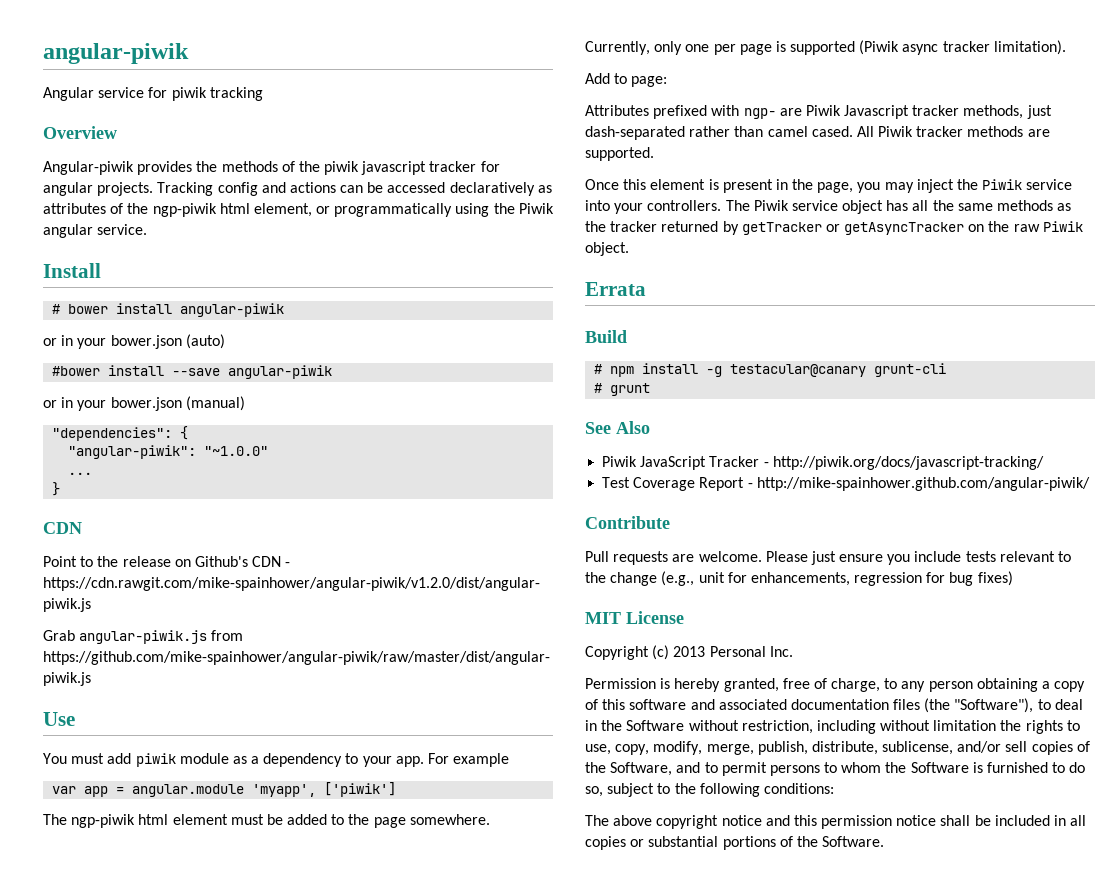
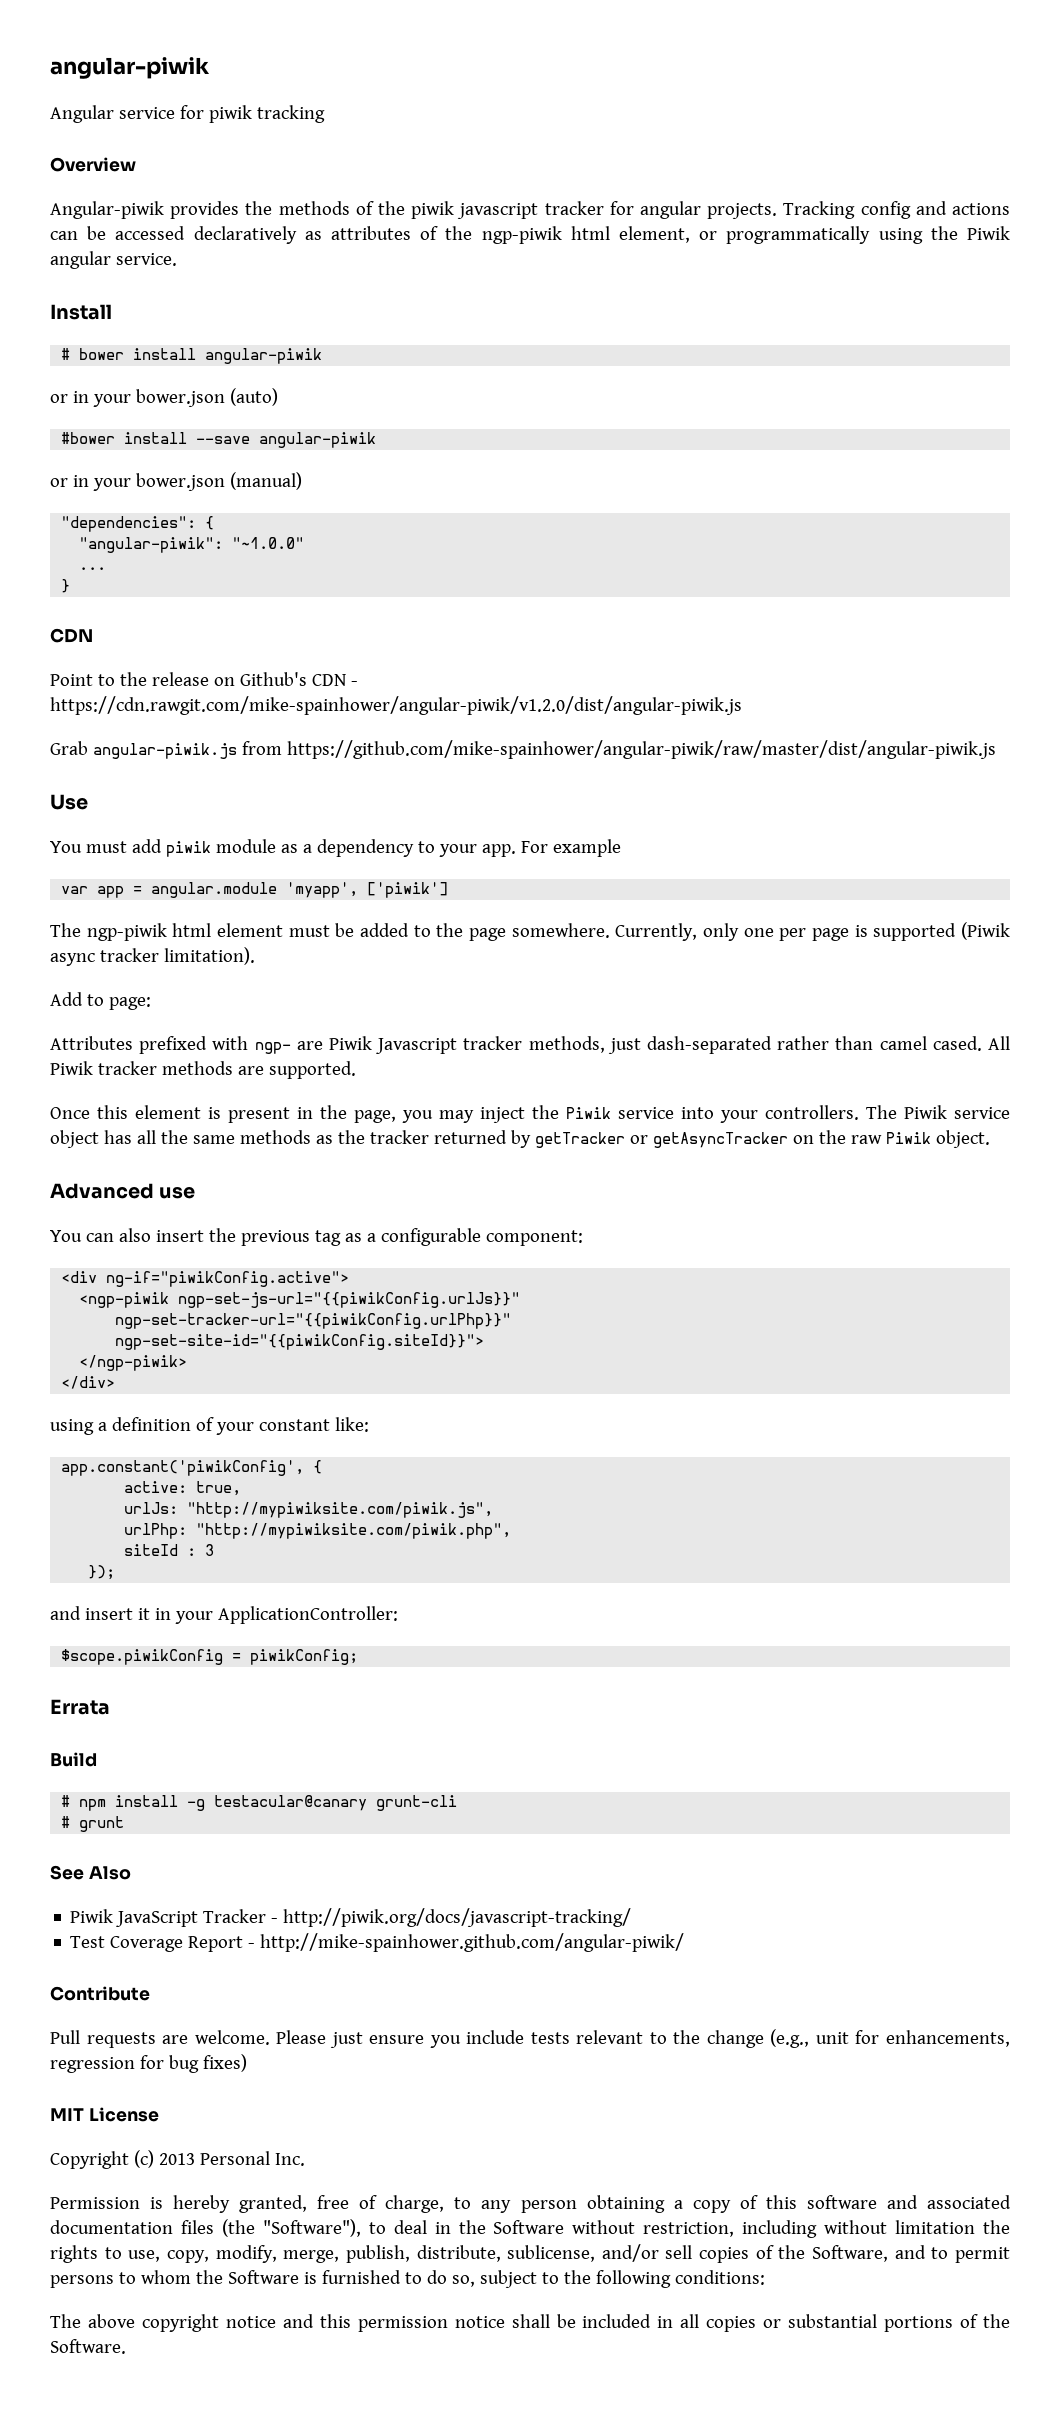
+ Advanced use
+ You can also insert the previous tag as a configurable component:
+ <div ng-if="piwikConfig.active">
+ <ngp-piwik ngp-set-js-url="{{piwikConfig.urlJs}}"
+ ngp-set-tracker-url="{{piwikConfig.urlPhp}}"
+ ngp-set-site-id="{{piwikConfig.siteId}}">
+ </ngp-piwik>
+ </div>
+ using a definition of your constant like:
+ app.constant('piwikConfig', {
+ active: true,
+ urlJs: "http://mypiwiksite.com/piwik.js",
+ urlPhp: "http://mypiwiksite.com/piwik.php",
+ siteId : 3
+ });
+ and insert it in your ApplicationController:
+ $scope.piwikConfig = piwikConfig;

